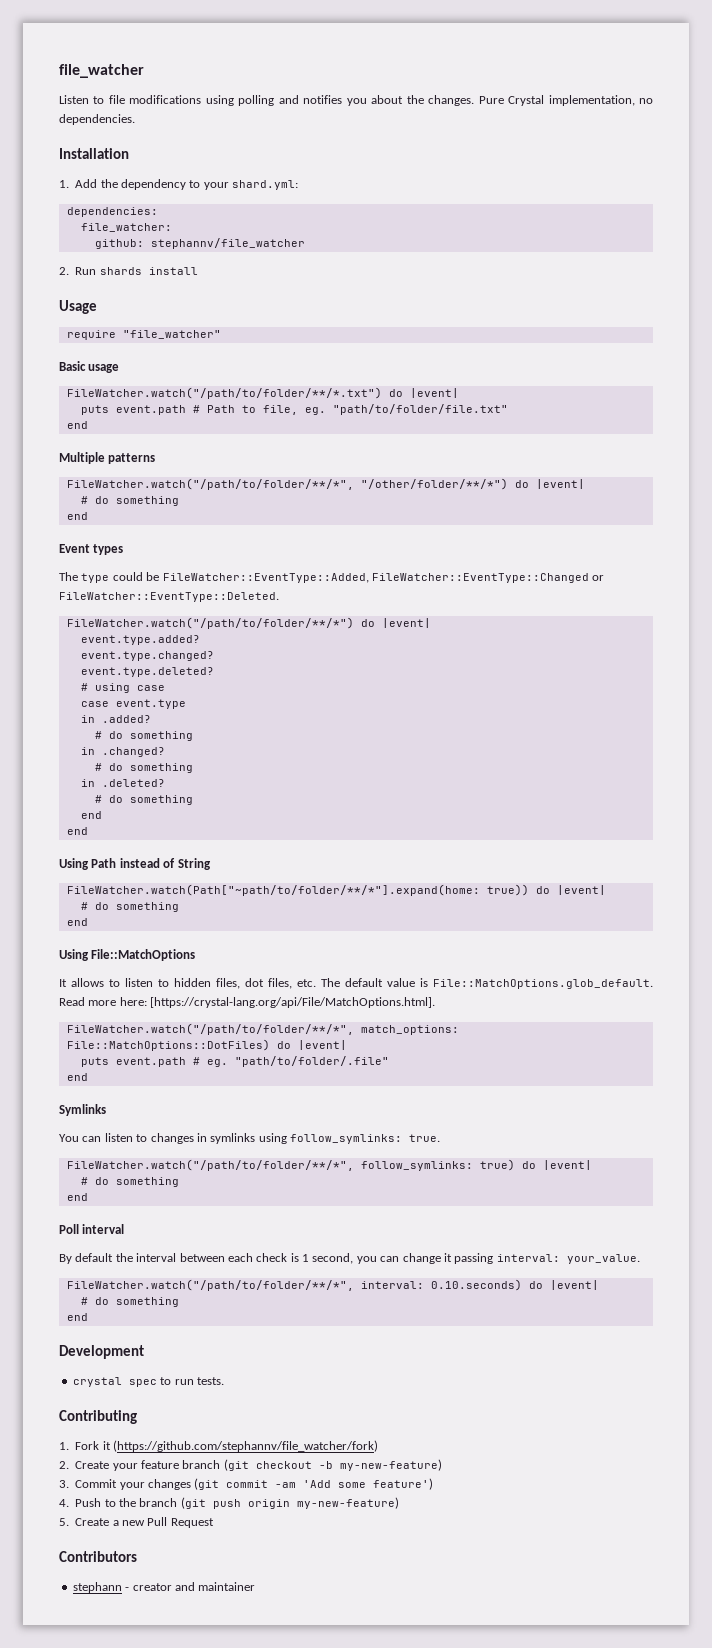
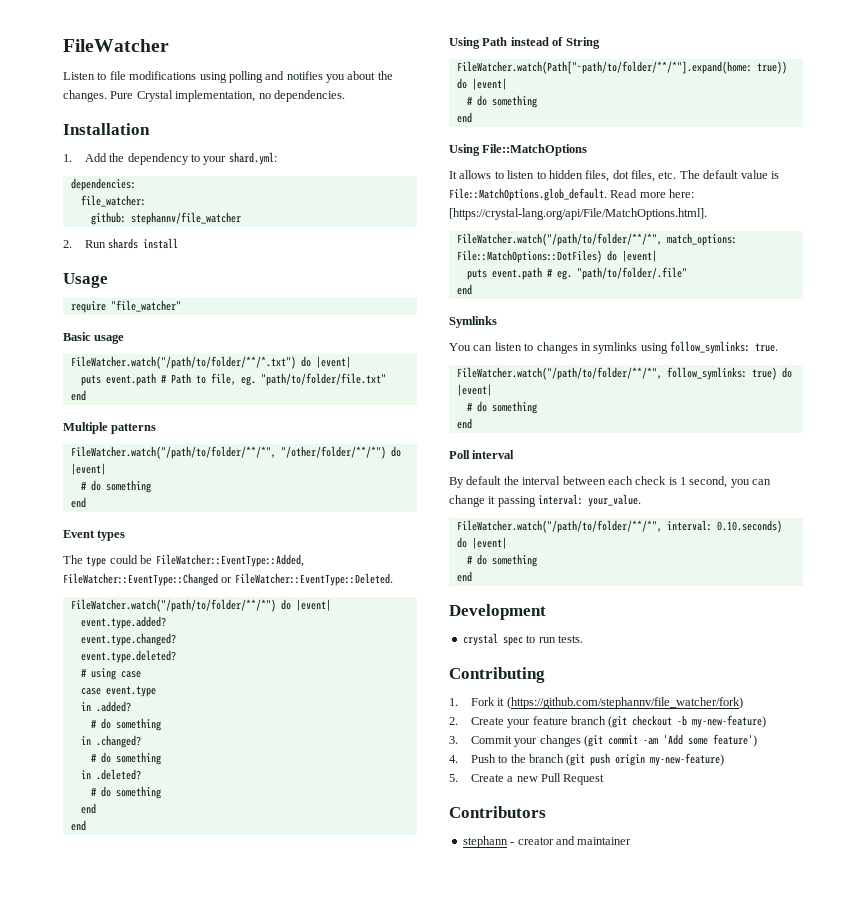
- file_watcher
+ FileWatcher

